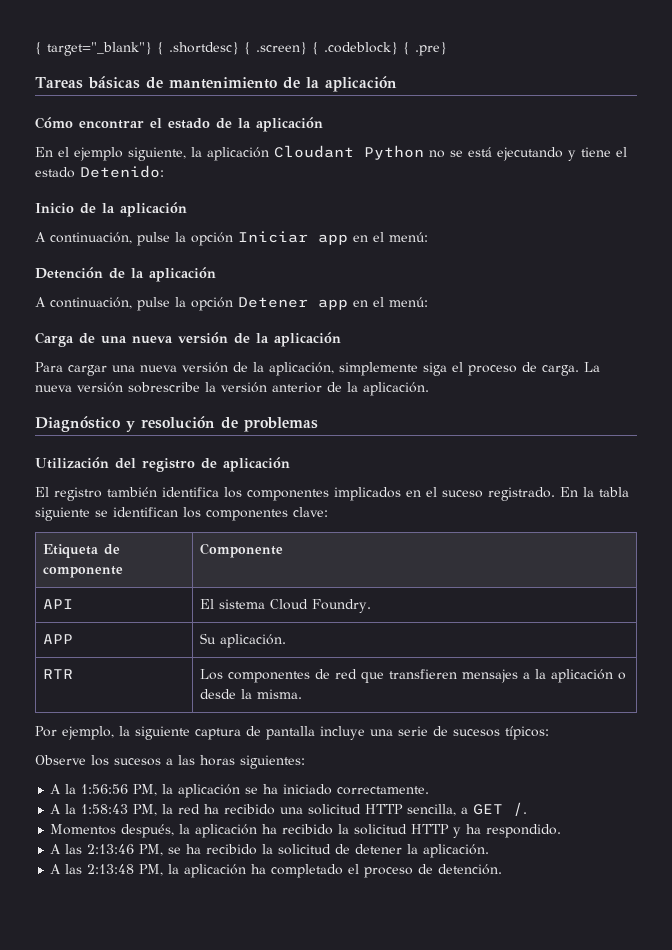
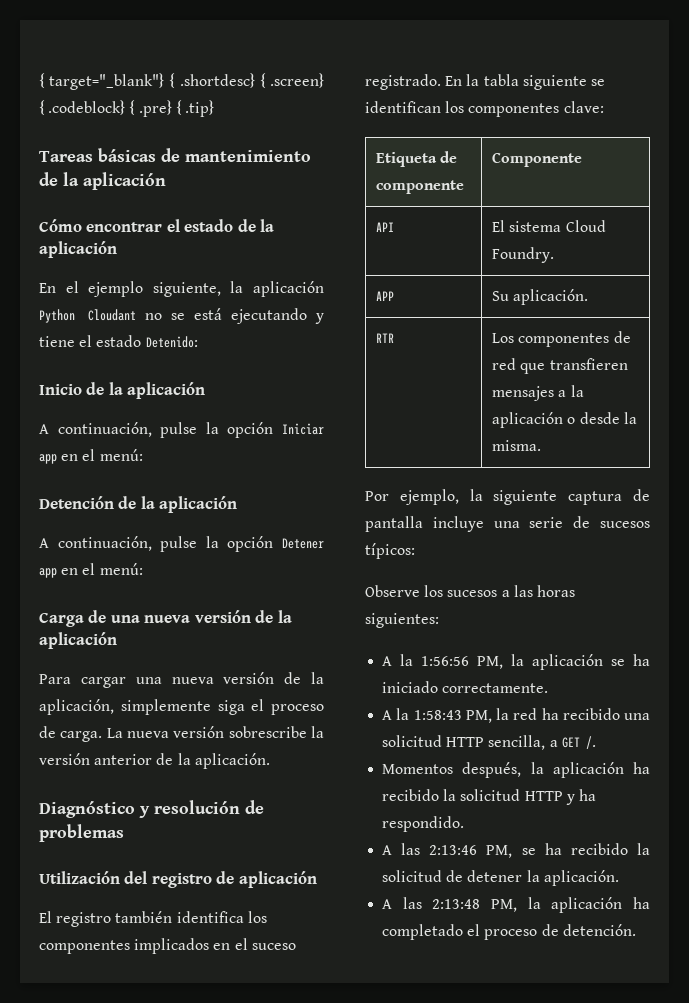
- { target="_blank"} { .shortdesc} { .screen} { .codeblock} { .pre}
+ { target="_blank"} { .shortdesc} { .screen} { .codeblock} { .pre} { .tip}
- En el ejemplo siguiente, la aplicación Cloudant Python no se está ejecutando y tiene el estado Detenido:
+ En el ejemplo siguiente, la aplicación Python Cloudant no se está ejecutando y tiene el estado Detenido:

